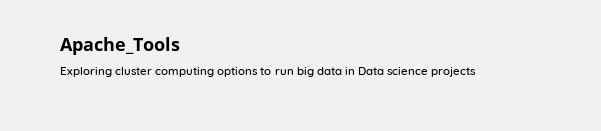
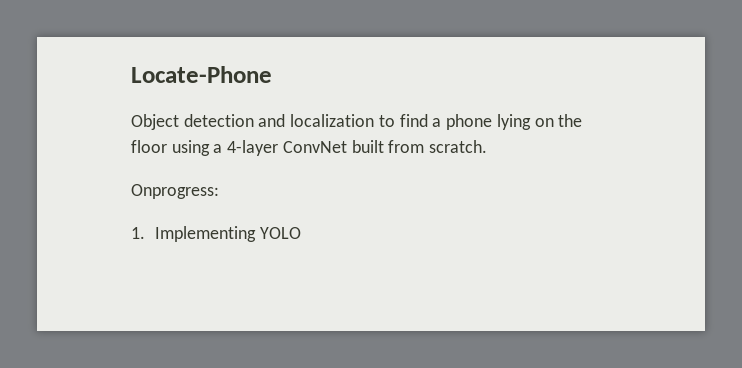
- Apache_Tools
- Exploring cluster computing options to run big data in Data science projects
+ Locate-Phone
+ Object detection and localization to find a phone lying on the floor using a 4-layer ConvNet built from scratch.
+ Onprogress:
+ 1. Implementing YOLO

